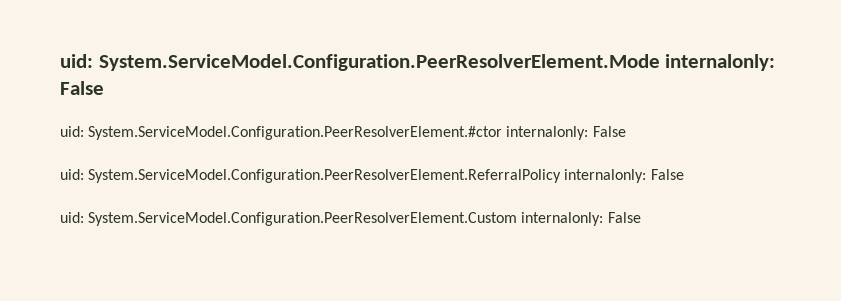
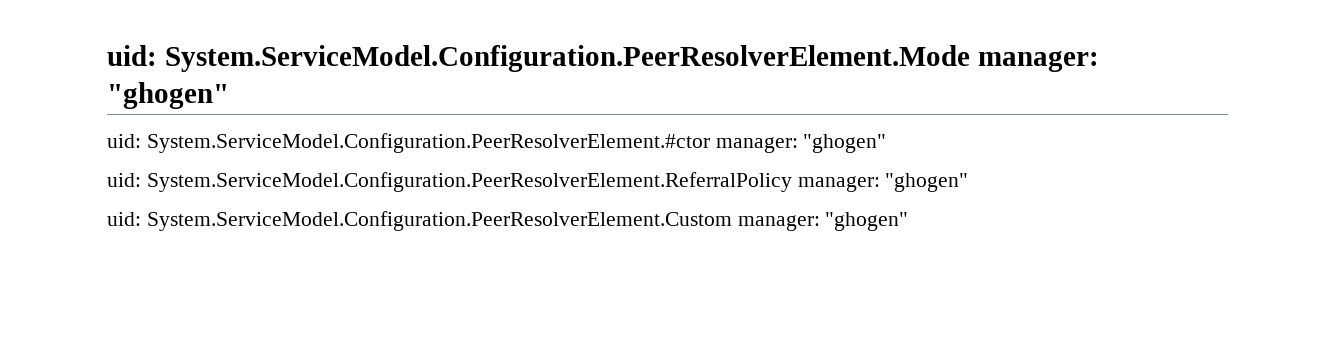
- uid: System.ServiceModel.Configuration.PeerResolverElement.Mode internalonly: False
+ uid: System.ServiceModel.Configuration.PeerResolverElement.Mode manager: "ghogen"
- uid: System.ServiceModel.Configuration.PeerResolverElement.#ctor internalonly: False
+ uid: System.ServiceModel.Configuration.PeerResolverElement.#ctor manager: "ghogen"
- uid: System.ServiceModel.Configuration.PeerResolverElement.ReferralPolicy internalonly: False
+ uid: System.ServiceModel.Configuration.PeerResolverElement.ReferralPolicy manager: "ghogen"
- uid: System.ServiceModel.Configuration.PeerResolverElement.Custom internalonly: False
+ uid: System.ServiceModel.Configuration.PeerResolverElement.Custom manager: "ghogen"

